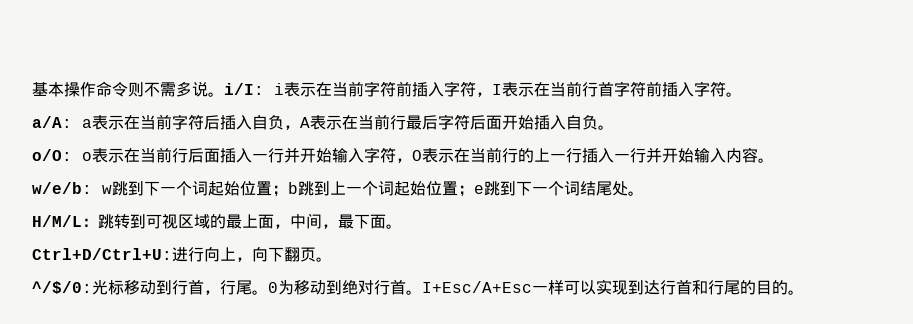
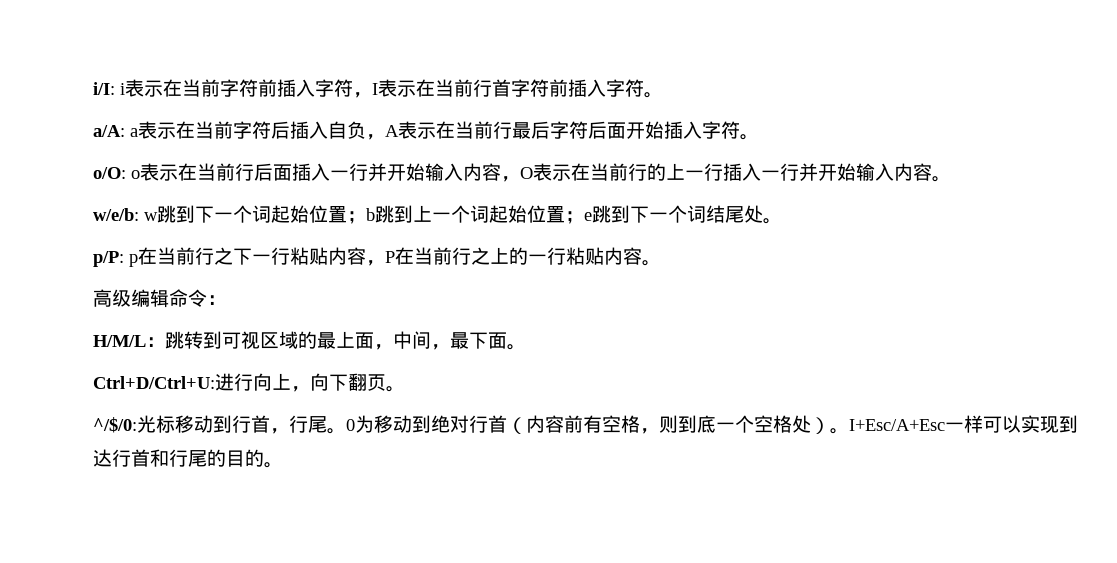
- 基本操作命令则不需多说。i/I: i表示在当前字符前插入字符，I表示在当前行首字符前插入字符。
+ i/I: i表示在当前字符前插入字符，I表示在当前行首字符前插入字符。
- a/A: a表示在当前字符后插入自负，A表示在当前行最后字符后面开始插入自负。
+ a/A: a表示在当前字符后插入自负，A表示在当前行最后字符后面开始插入字符。
- o/O: o表示在当前行后面插入一行并开始输入字符，O表示在当前行的上一行插入一行并开始输入内容。
+ o/O: o表示在当前行后面插入一行并开始输入内容，O表示在当前行的上一行插入一行并开始输入内容。
+ p/P: p在当前行之下一行粘贴内容，P在当前行之上的一行粘贴内容。
+ 高级编辑命令：
- 0为移动到绝对行首。
+ 0为移动到绝对行首（内容前有空格，则到底一个空格处）。

